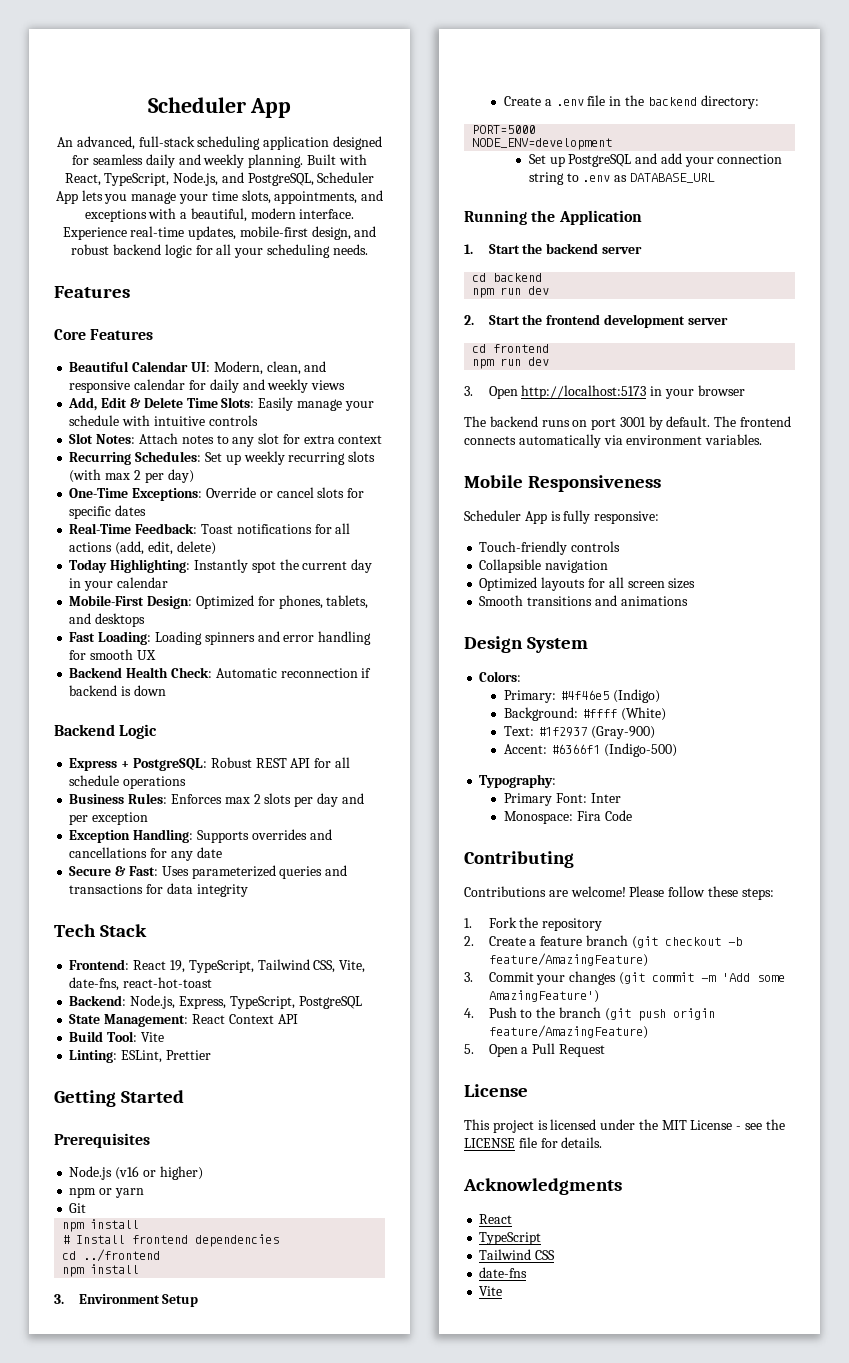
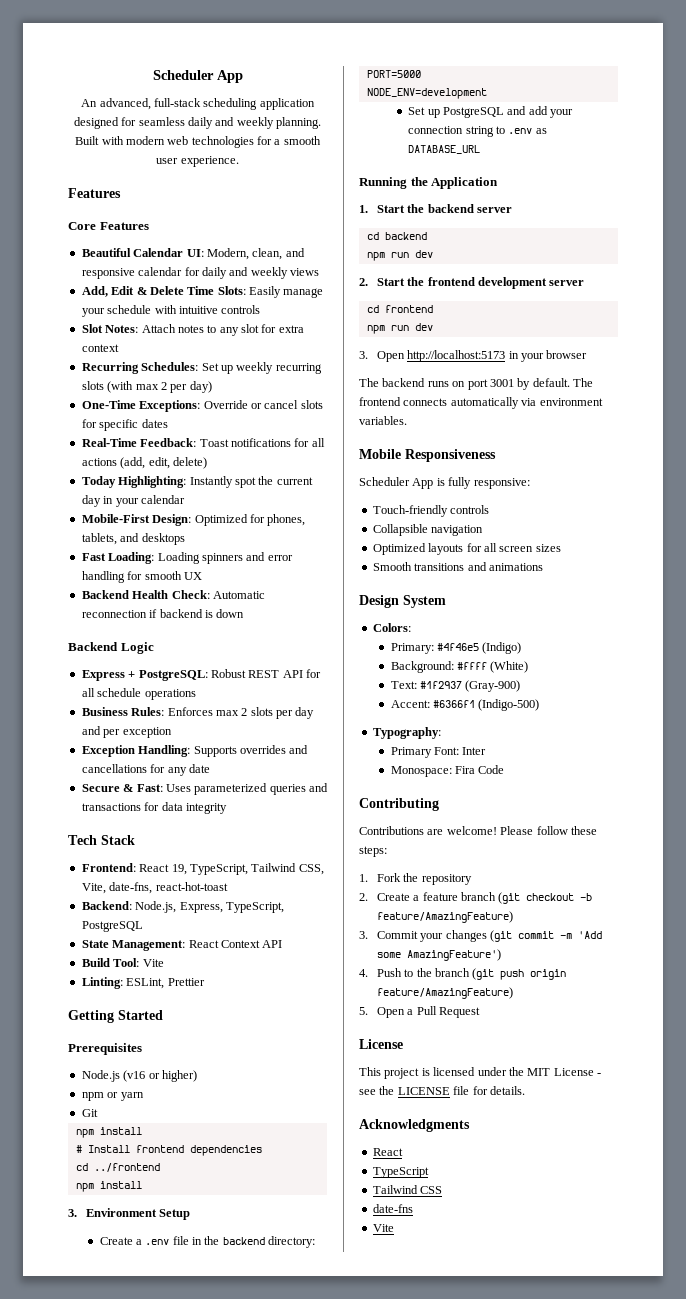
- Built with React, TypeScript, Node.js, and PostgreSQL, Scheduler App lets you manage your time slots, appointments, and exceptions with a beautiful, modern interface. Experience real-time updates, mobile-first design, and robust backend logic for all your scheduling needs.
+ Built with modern web technologies for a smooth user experience.

